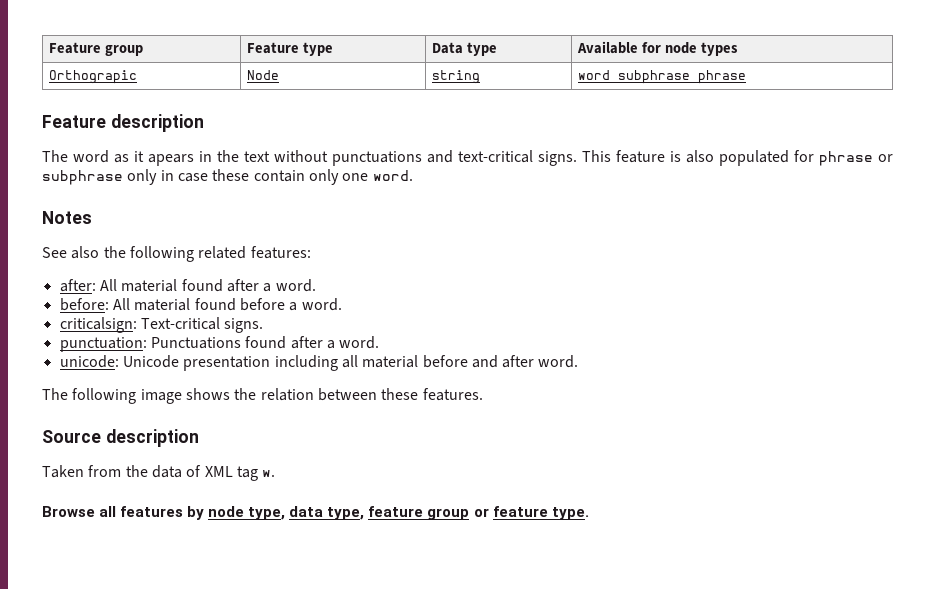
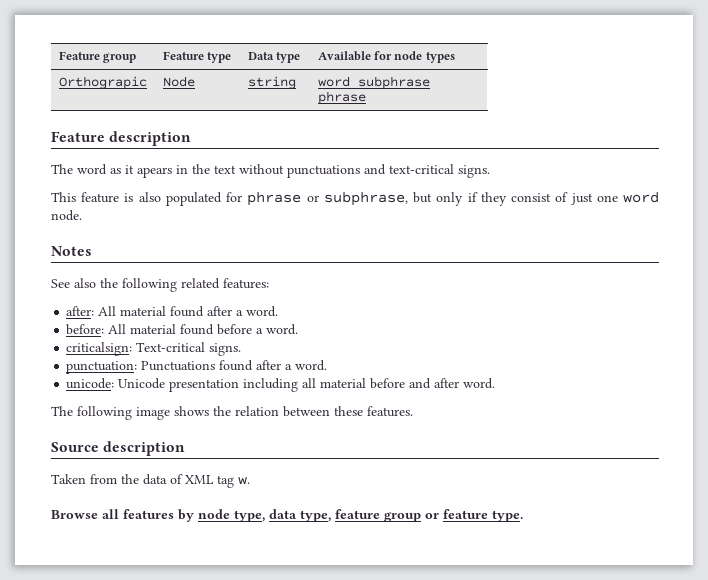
- The word as it apears in the text without punctuations and text-critical signs. This feature is also populated for phrase or subphrase only in case these contain only one word.
+ The word as it apears in the text without punctuations and text-critical signs.
+ This feature is also populated for phrase or subphrase, but only if they consist of just one word node.

